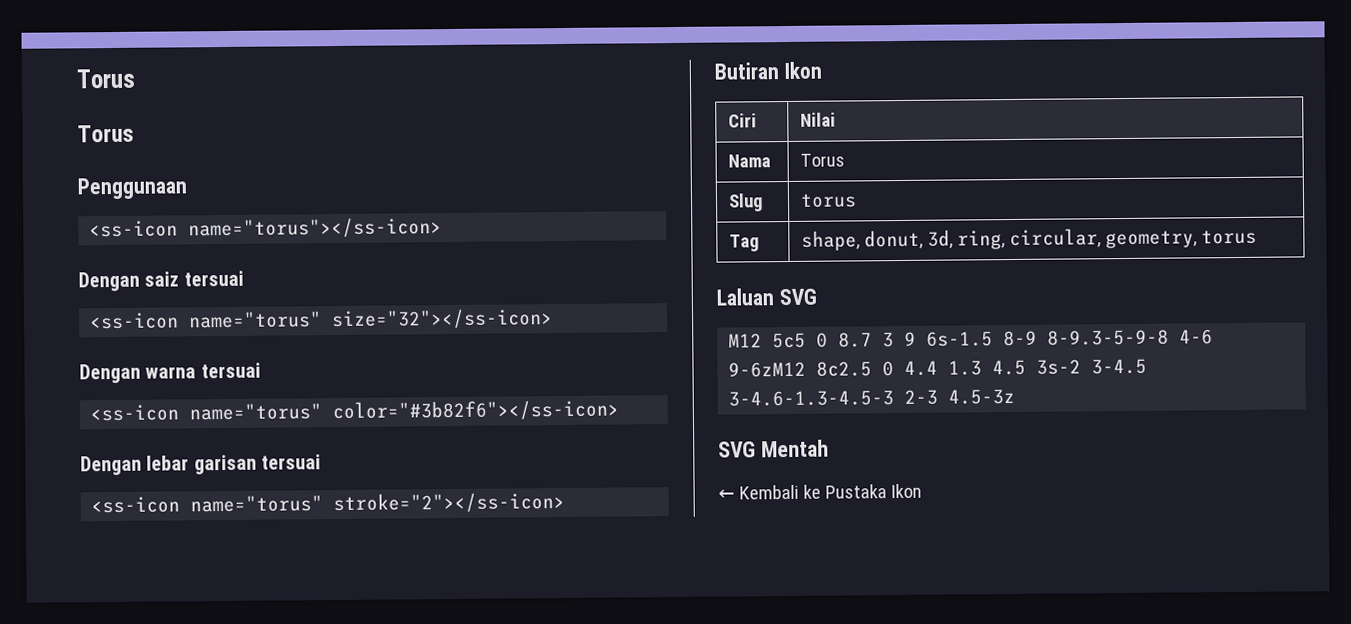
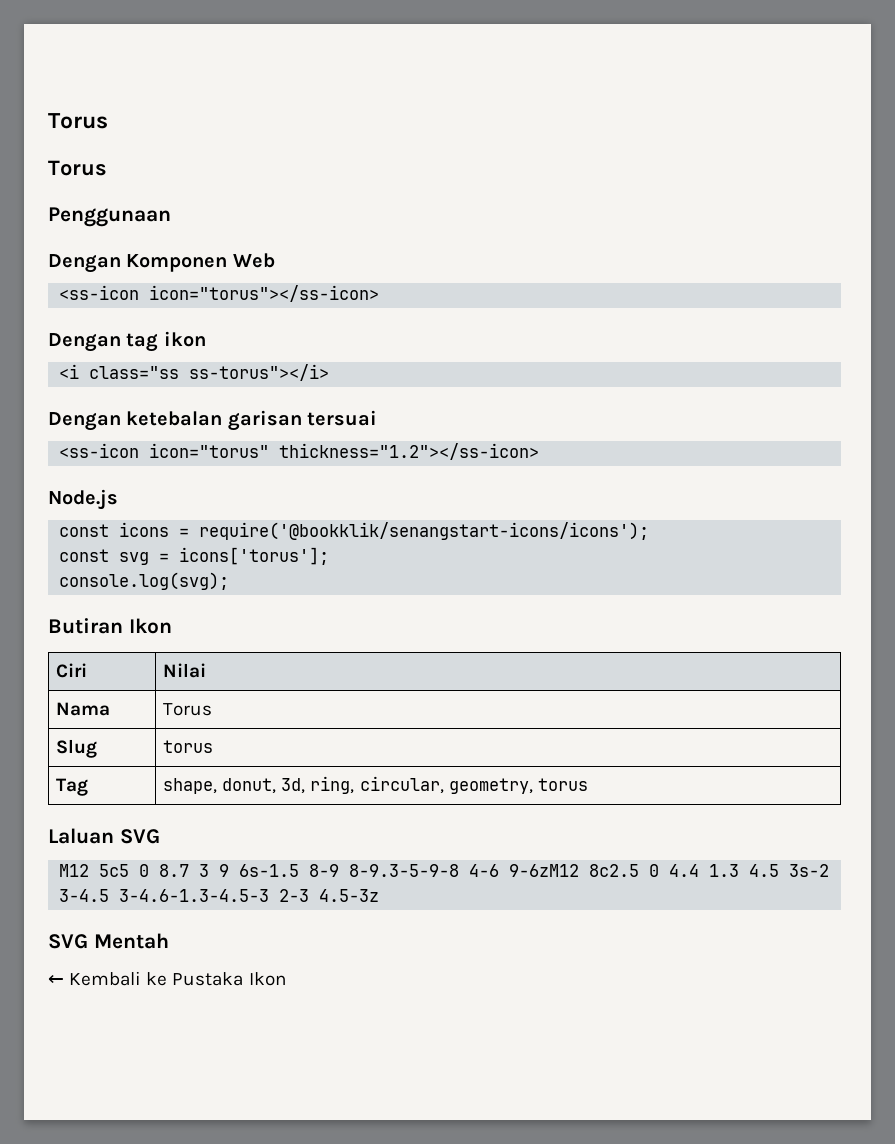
- <ss-icon name="torus"></ss-icon>
- Dengan saiz tersuai
- <ss-icon name="torus" size="32"></ss-icon>
- Dengan warna tersuai
- <ss-icon name="torus" color="#3b82f6"></ss-icon>
- Dengan lebar garisan tersuai
- <ss-icon name="torus" stroke="2"></ss-icon>
+ Dengan Komponen Web
+ <ss-icon icon="torus"></ss-icon>
+ Dengan tag ikon
+ <i class="ss ss-torus"></i>
+ Dengan ketebalan garisan tersuai
+ <ss-icon icon="torus" thickness="1.2"></ss-icon>
+ Node.js
+ const icons = require('@bookklik/senangstart-icons/icons');
+ const svg = icons['torus'];
+ console.log(svg);

